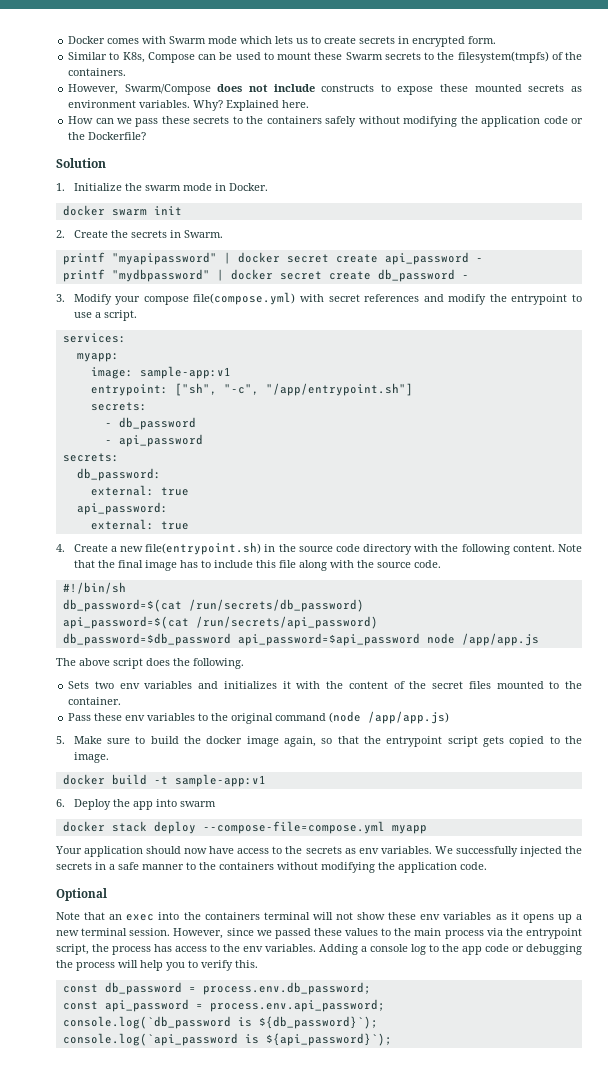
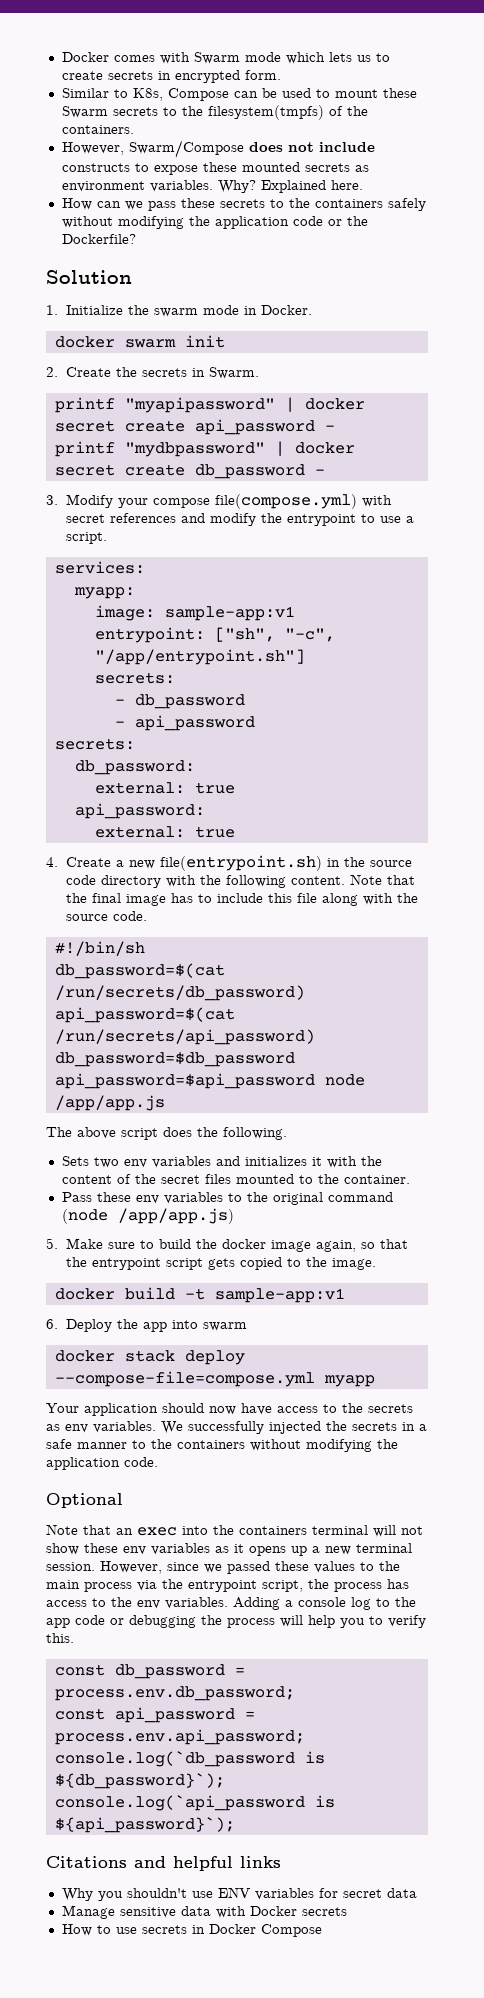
+ Citations and helpful links
+ Why you shouldn't use ENV variables for secret data
+ Manage sensitive data with Docker secrets
+ How to use secrets in Docker Compose

